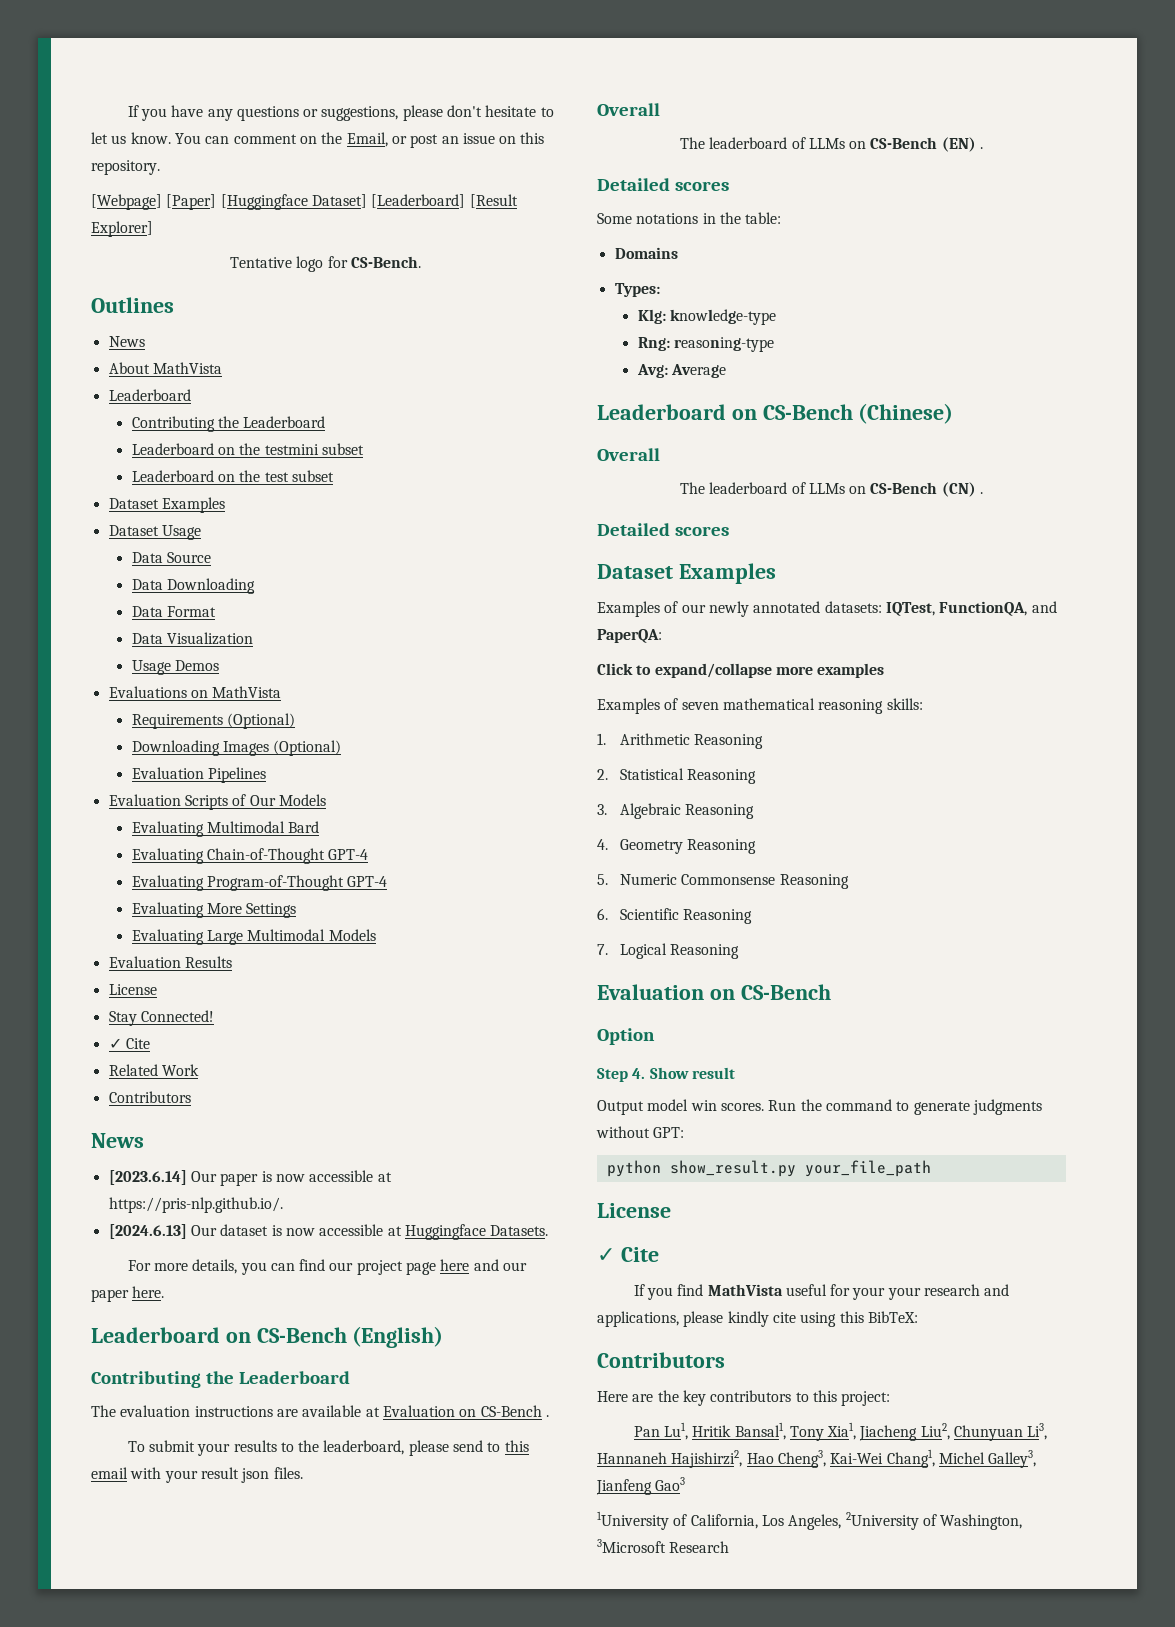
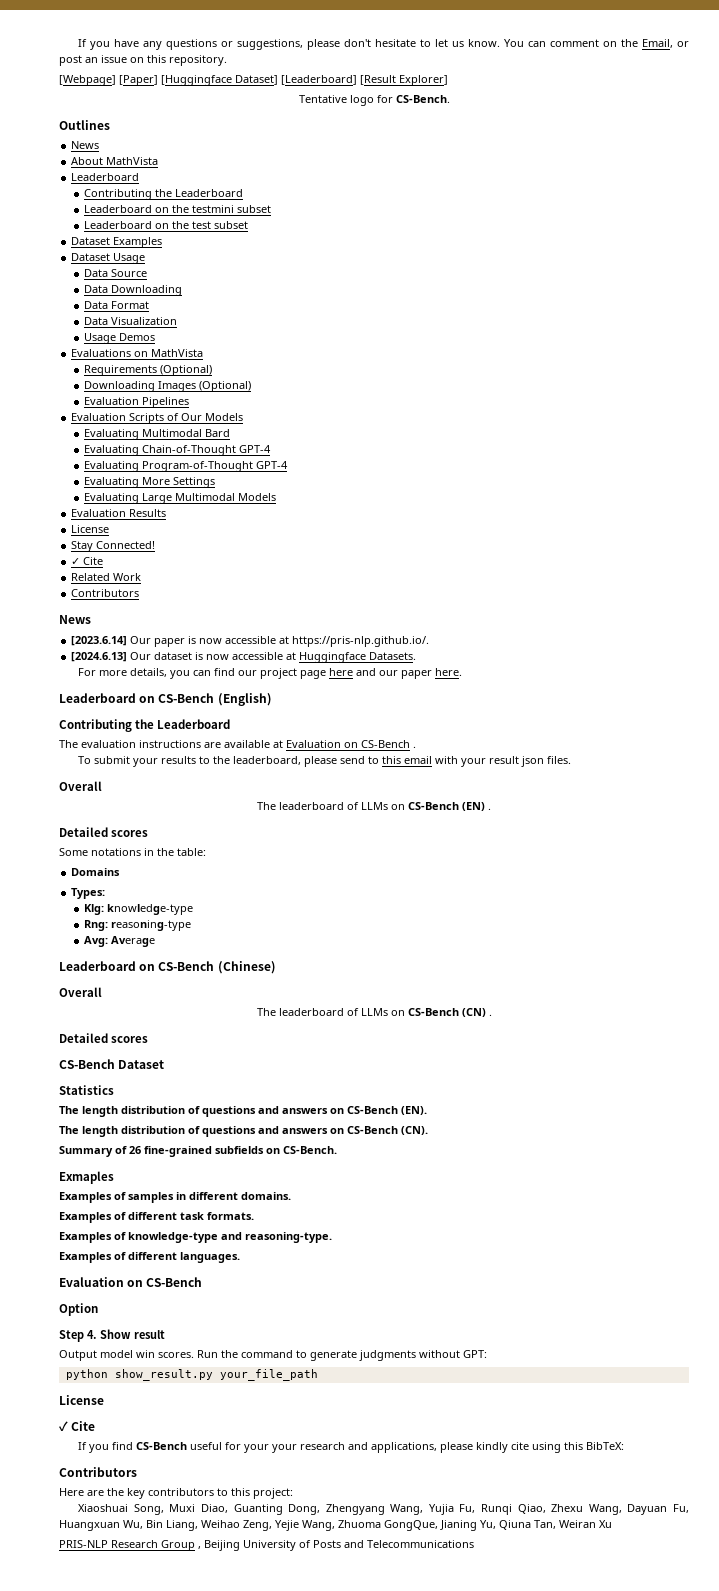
  The leaderboard of LLMs on CS-Bench (CN) .
  Detailed scores
- Dataset Examples
- Examples of our newly annotated datasets: IQTest, FunctionQA, and PaperQA:
- Click to expand/collapse more examples
- Examples of seven mathematical reasoning skills:
- 1. Arithmetic Reasoning
- 2. Statistical Reasoning
- 3. Algebraic Reasoning
- 4. Geometry Reasoning
- 5. Numeric Commonsense Reasoning
- 6. Scientific Reasoning
- 7. Logical Reasoning
+ CS-Bench Dataset
+ Statistics
+ The length distribution of questions and answers on CS-Bench (EN).
+ The length distribution of questions and answers on CS-Bench (CN).
+ Summary of 26 fine-grained subfields on CS-Bench.
+ Exmaples
+ Examples of samples in different domains.
+ Examples of different task formats.
+ Examples of knowledge-type and reasoning-type.
+ Examples of different languages.
- If you find MathVista useful for your your research and applications, please kindly cite using this BibTeX:
+ If you find CS-Bench useful for your your research and applications, please kindly cite using this BibTeX:
- Pan Lu1, Hritik Bansal1, Tony Xia1, Jiacheng Liu2, Chunyuan Li3, Hannaneh Hajishirzi2, Hao Cheng3, Kai-Wei Chang1, Michel Galley3, Jianfeng Gao3
- 1University of California, Los Angeles, 2University of Washington, 3Microsoft Research
+ Xiaoshuai Song, Muxi Diao, Guanting Dong, Zhengyang Wang, Yujia Fu, Runqi Qiao, Zhexu Wang, Dayuan Fu, Huangxuan Wu, Bin Liang, Weihao Zeng, Yejie Wang, Zhuoma GongQue, Jianing Yu, Qiuna Tan, Weiran Xu
+ PRIS-NLP Research Group , Beijing University of Posts and Telecommunications

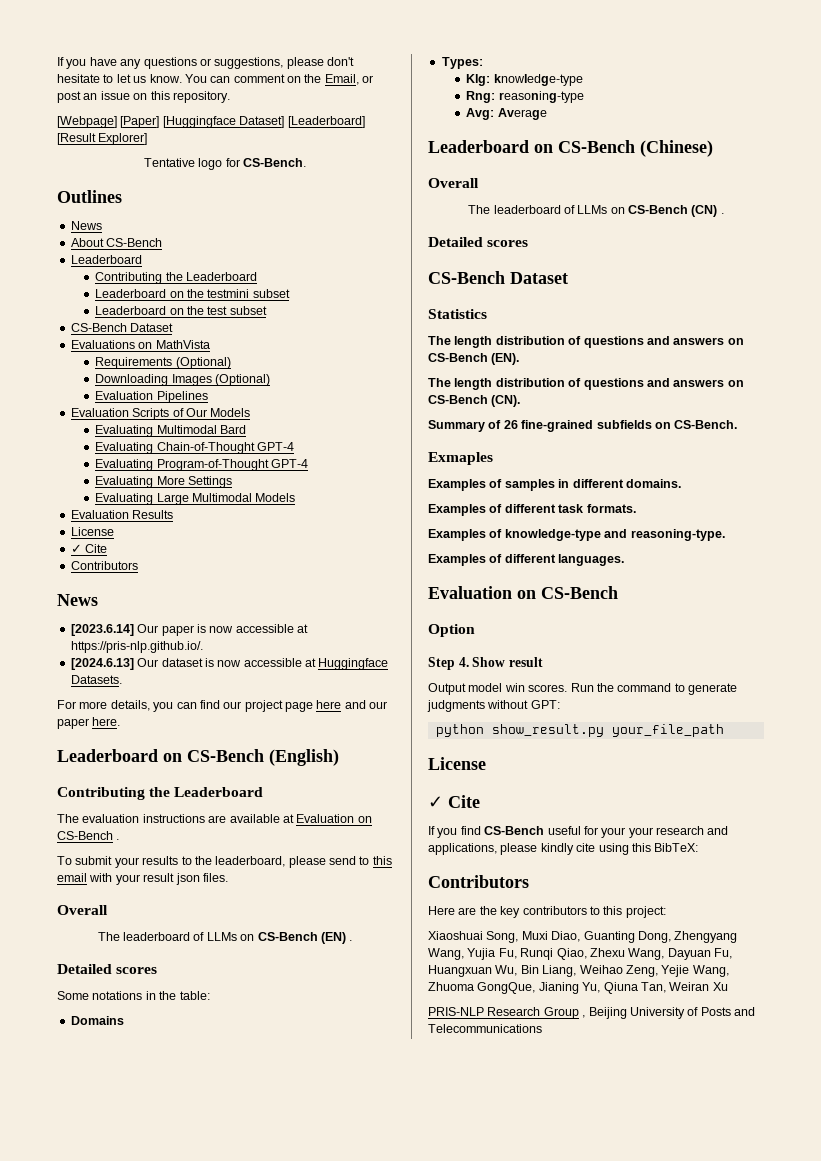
- About MathVista
+ About CS-Bench
  Leaderboard on the test subset
- Dataset Examples
- Dataset Usage
- Data Source
- Data Downloading
- Data Format
- Data Visualization
- Usage Demos
+ CS-Bench Dataset
  Evaluation Results
  License
- Stay Connected!
  ✓ Cite
- Related Work

